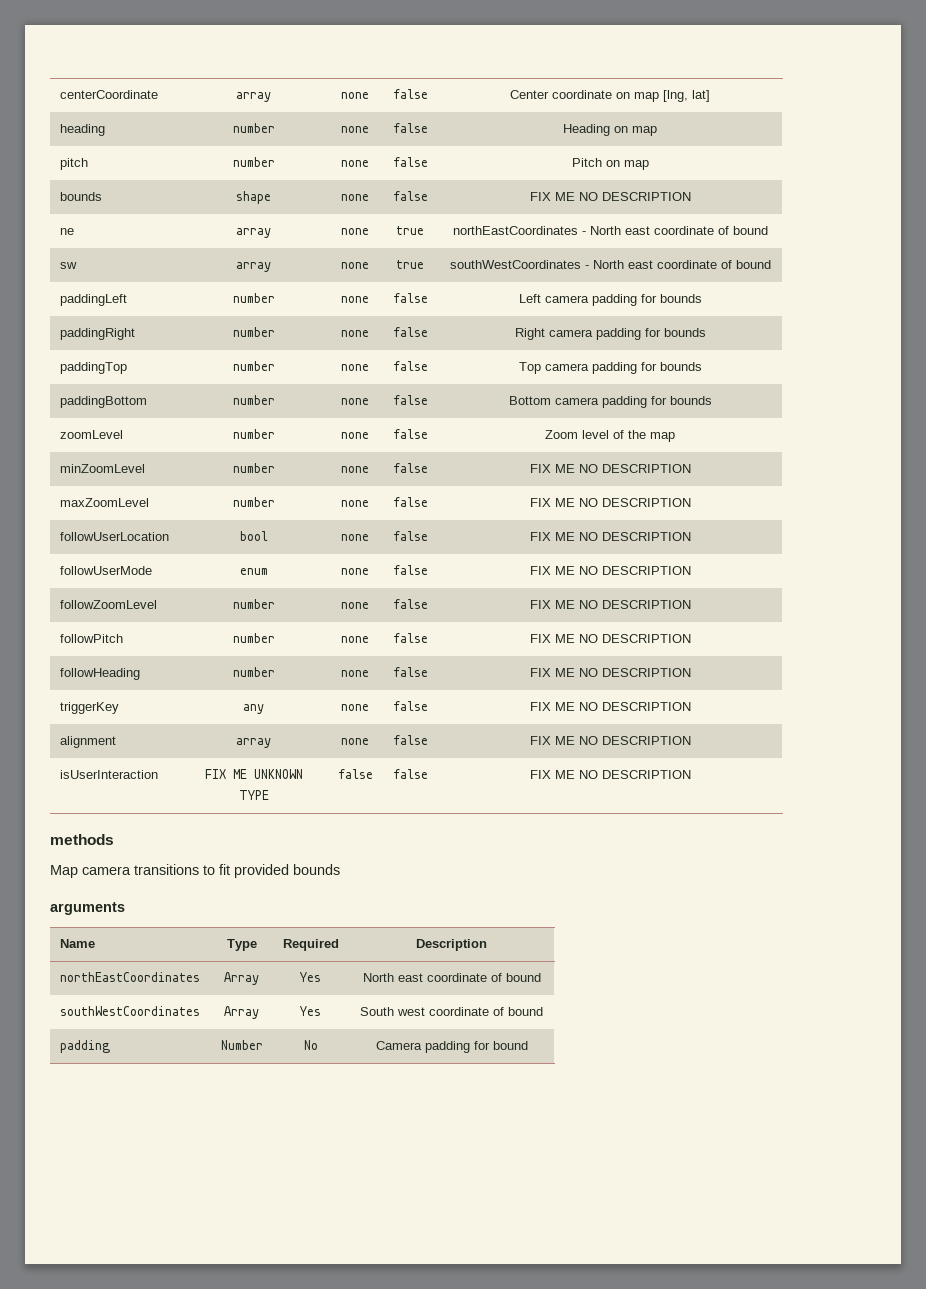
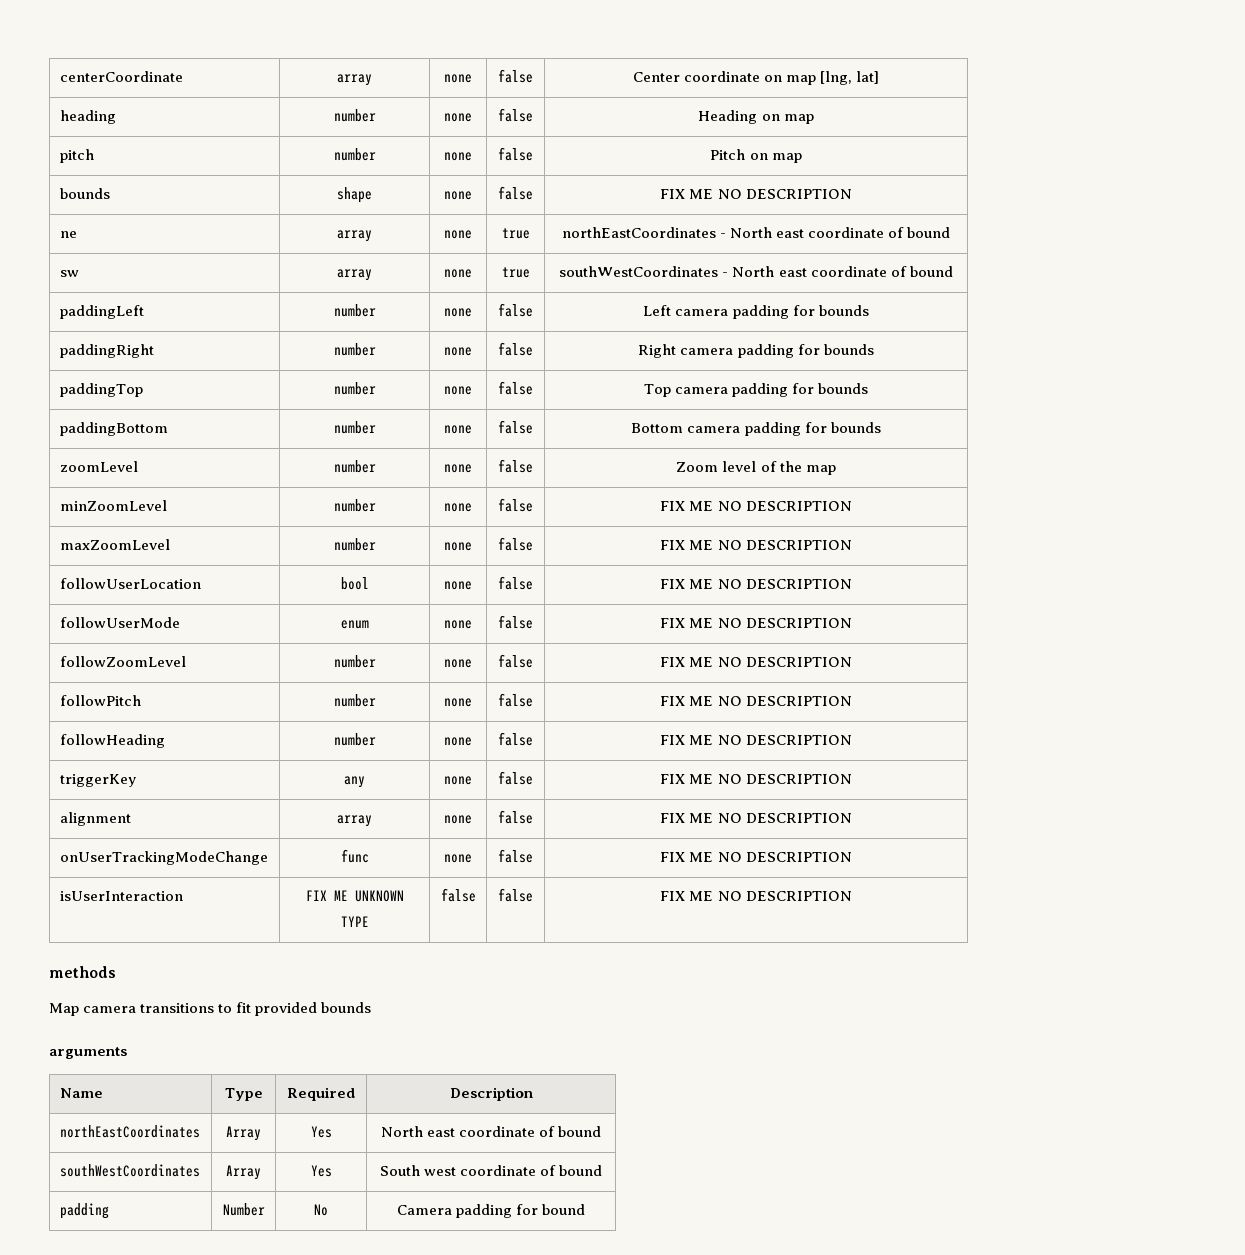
+ onUserTrackingModeChange | func | none | false | FIX ME NO DESCRIPTION

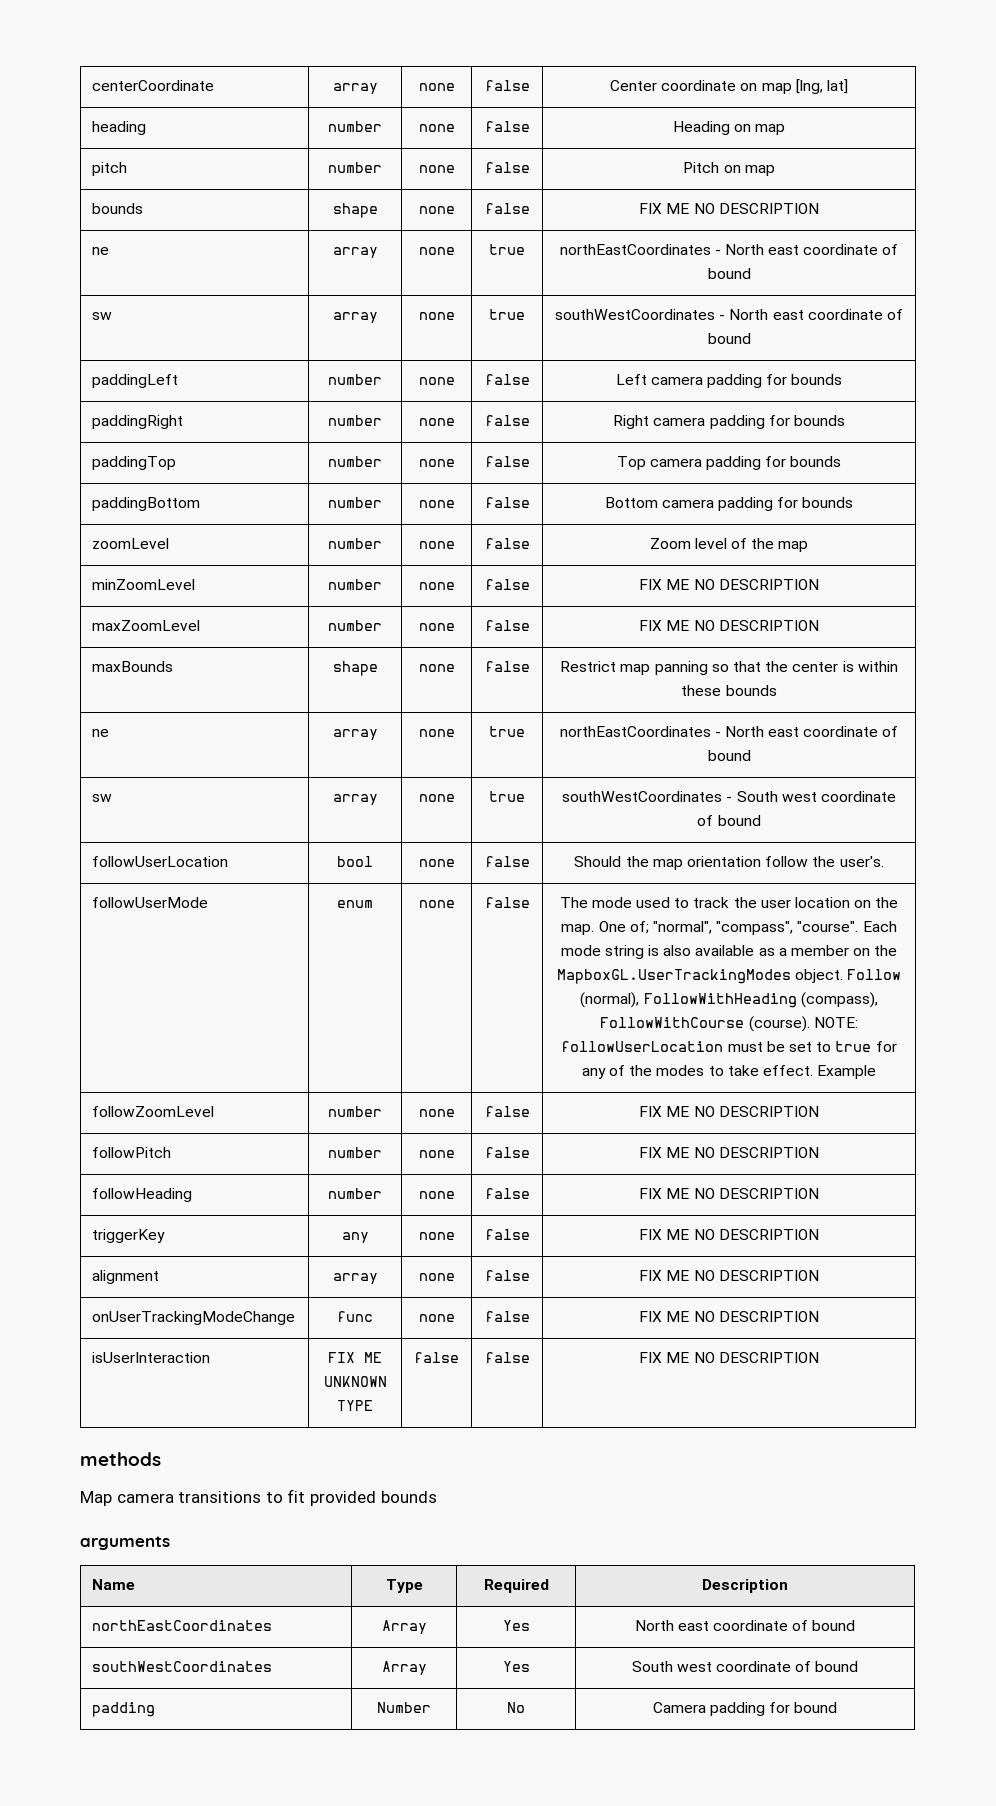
- followUserLocation | bool | none | false | FIX ME NO DESCRIPTION
- followUserMode | enum | none | false | FIX ME NO DESCRIPTION
+ maxBounds | shape | none | false | Restrict map panning so that the center is within these bounds
+ ne | array | none | true | northEastCoordinates - North east coordinate of bound
+ sw | array | none | true | southWestCoordinates - South west coordinate of bound
+ followUserLocation | bool | none | false | Should the map orientation follow the user's.
+ followUserMode | enum | none | false | The mode used to track the user location on the map. One of; "normal", "compass", "course". Each mode string is also available as a member on the MapboxGL.UserTrackingModes object. Follow (normal), FollowWithHeading (compass), FollowWithCourse (course). NOTE: followUserLocation must be set to true for any of the modes to take effect. Example

